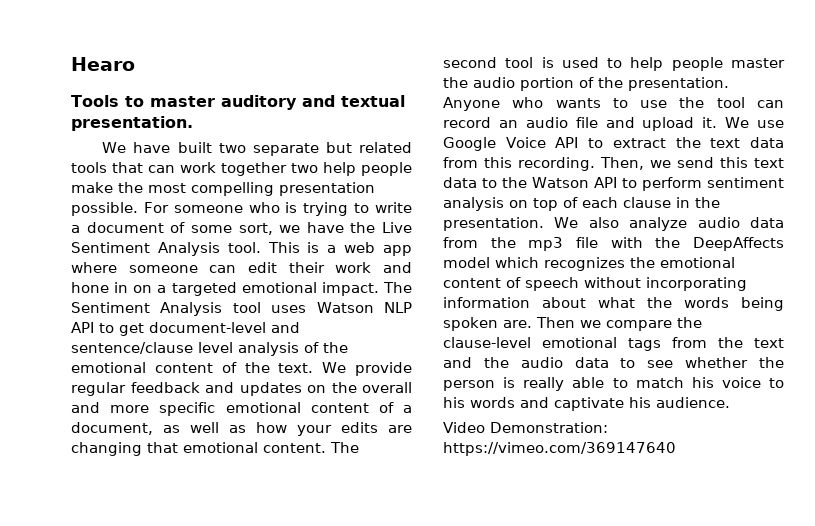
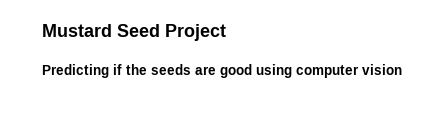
- Hearo
- Tools to master auditory and textual presentation.
- We have built two separate but related tools that can work together two help people make the most compelling presentation possible. For someone who is trying to write a document of some sort, we have the Live Sentiment Analysis tool. This is a web app where someone can edit their work and hone in on a targeted emotional impact. The Sentiment Analysis tool uses Watson NLP API to get document-level and sentence/clause level analysis of the emotional content of the text. We provide regular feedback and updates on the overall and more specific emotional content of a document, as well as how your edits are changing that emotional content. The second tool is used to help people master the audio portion of the presentation. Anyone who wants to use the tool can record an audio file and upload it. We use Google Voice API to extract the text data from this recording. Then, we send this text data to the Watson API to perform sentiment analysis on top of each clause in the presentation. We also analyze audio data from the mp3 file with the DeepAffects model which recognizes the emotional content of speech without incorporating information about what the words being spoken are. Then we compare the clause-level emotional tags from the text and the audio data to see whether the person is really able to match his voice to his words and captivate his audience.
- Video Demonstration: https://vimeo.com/369147640
+ Mustard Seed Project
+ Predicting if the seeds are good using computer vision

